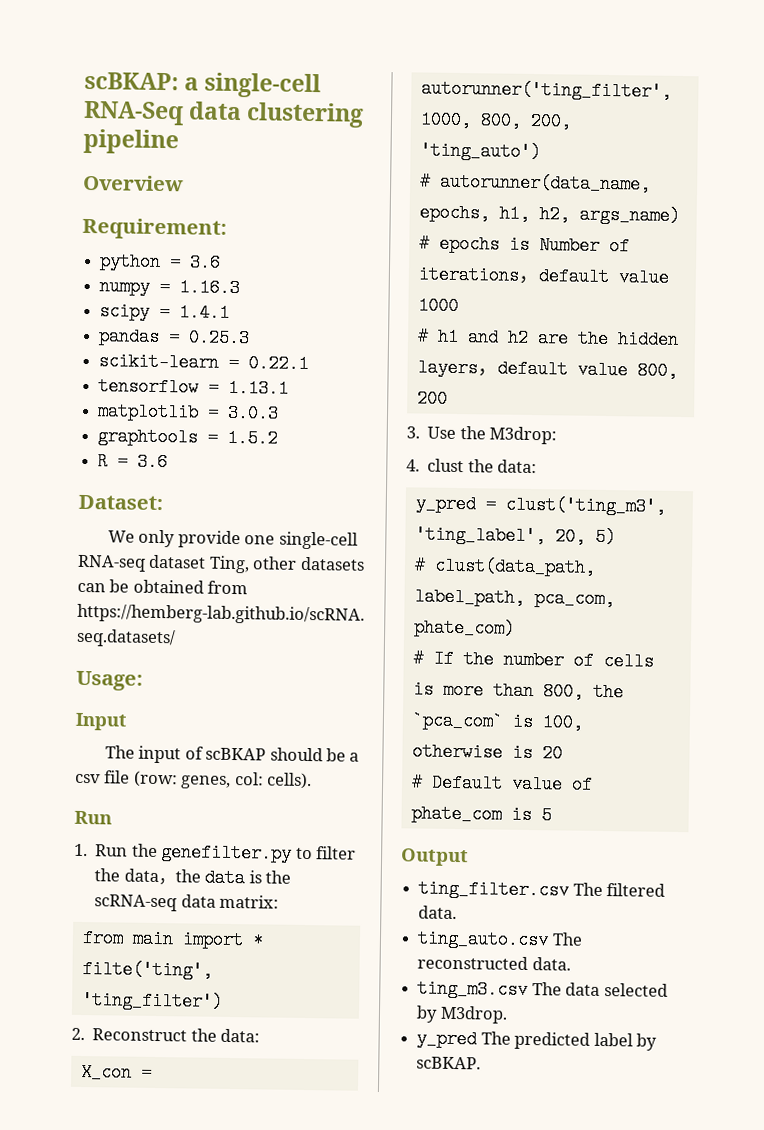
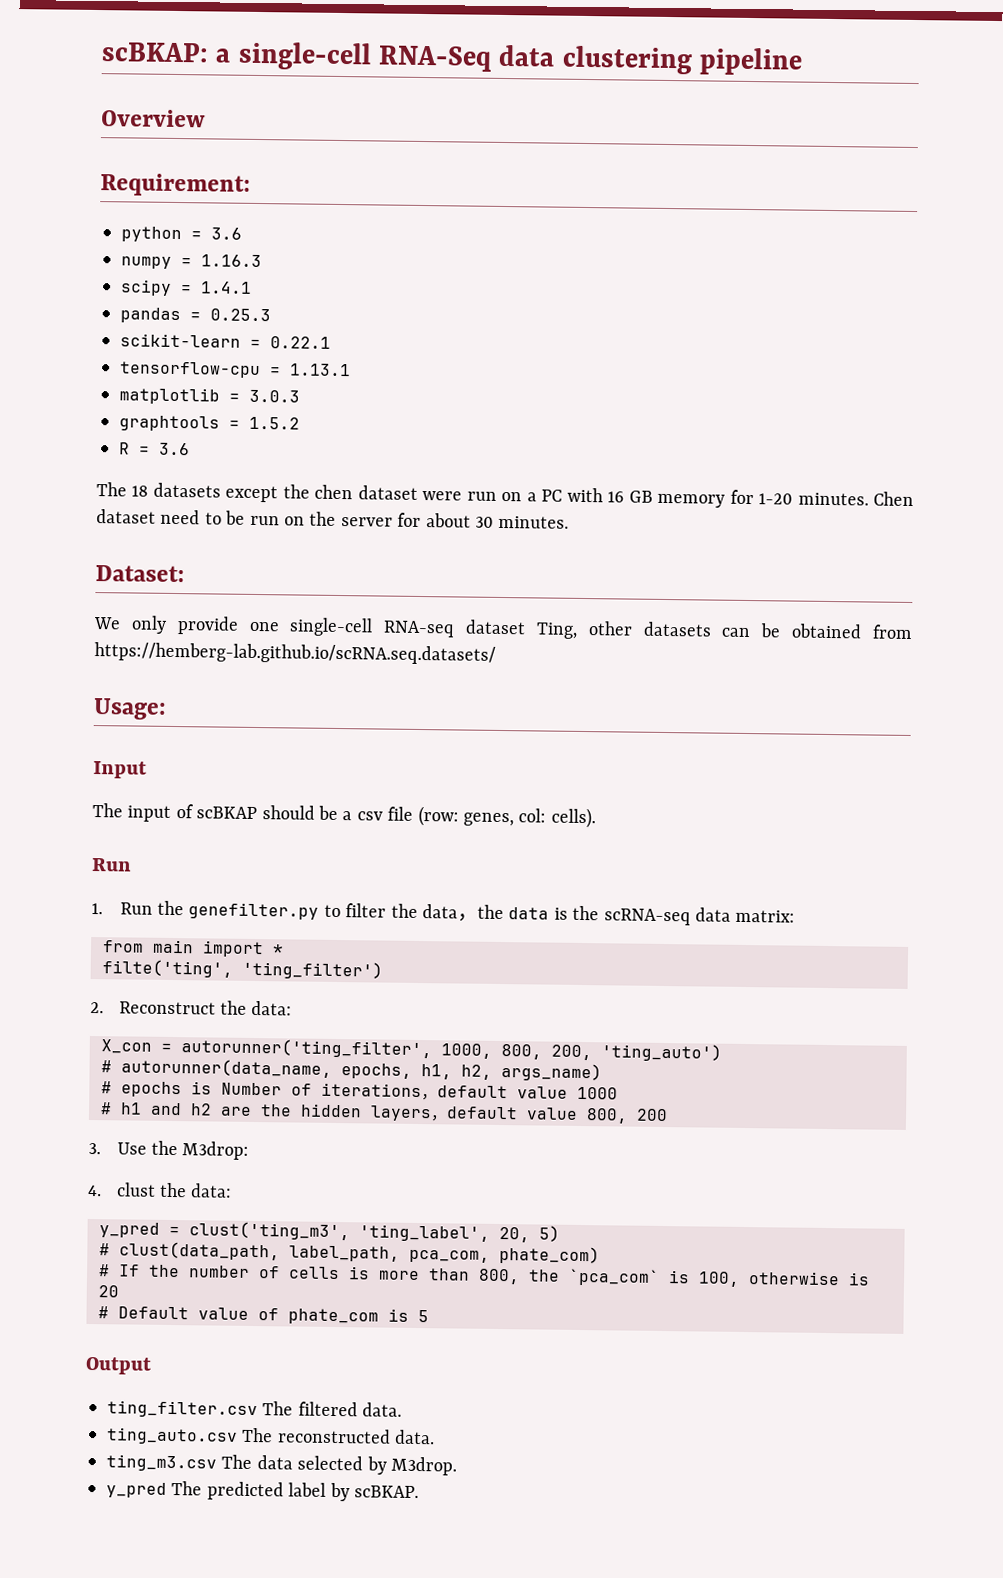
- tensorflow = 1.13.1
+ tensorflow-cpu = 1.13.1
+ The 18 datasets except the chen dataset were run on a PC with 16 GB memory for 1-20 minutes. Chen dataset need to be run on the server for about 30 minutes.

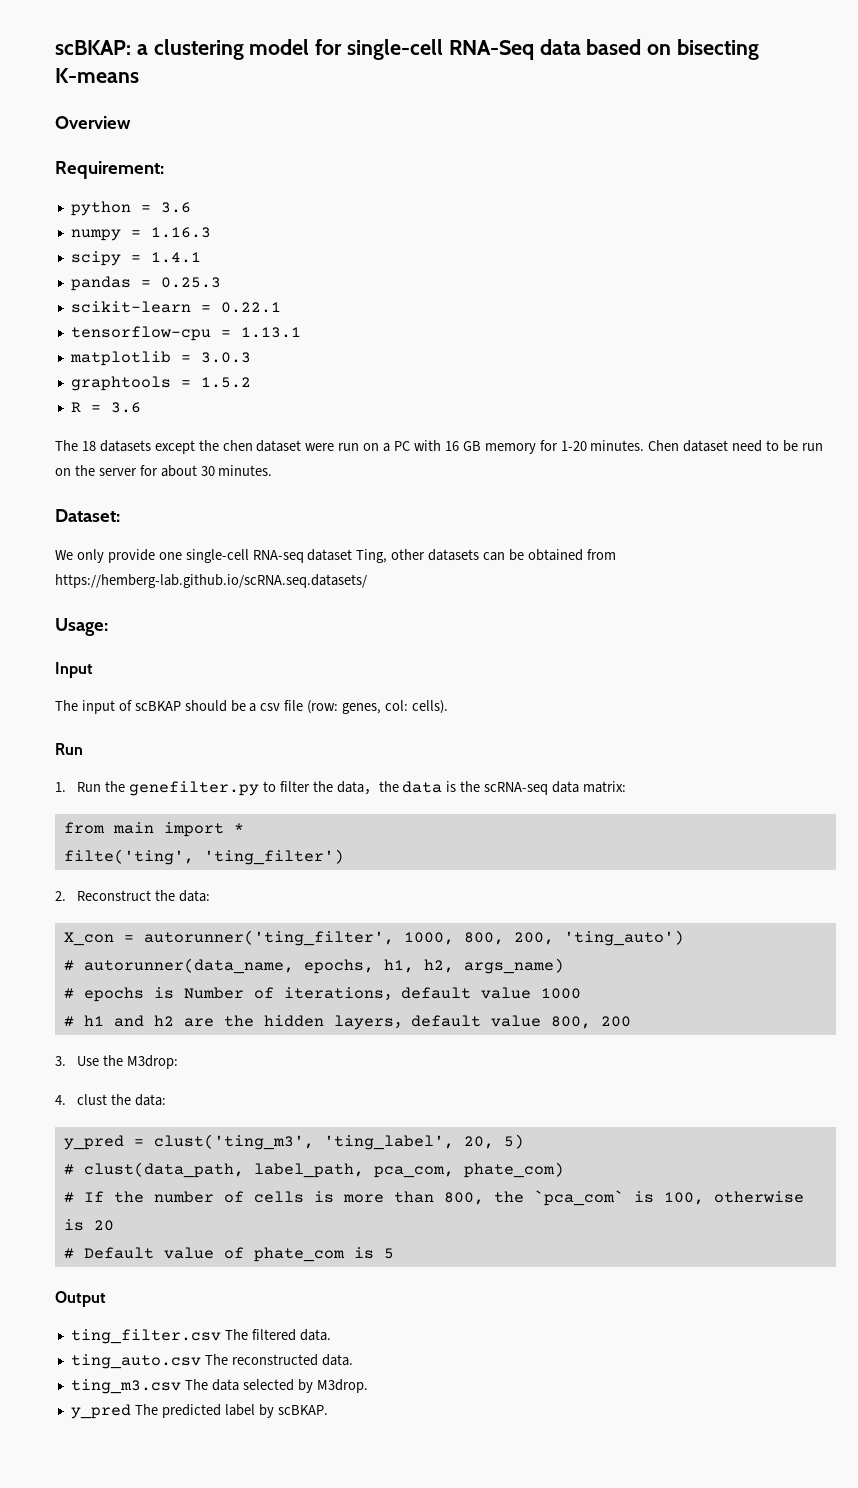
- scBKAP: a single-cell RNA-Seq data clustering pipeline
+ scBKAP: a clustering model for single-cell RNA-Seq data based on bisecting K-means

